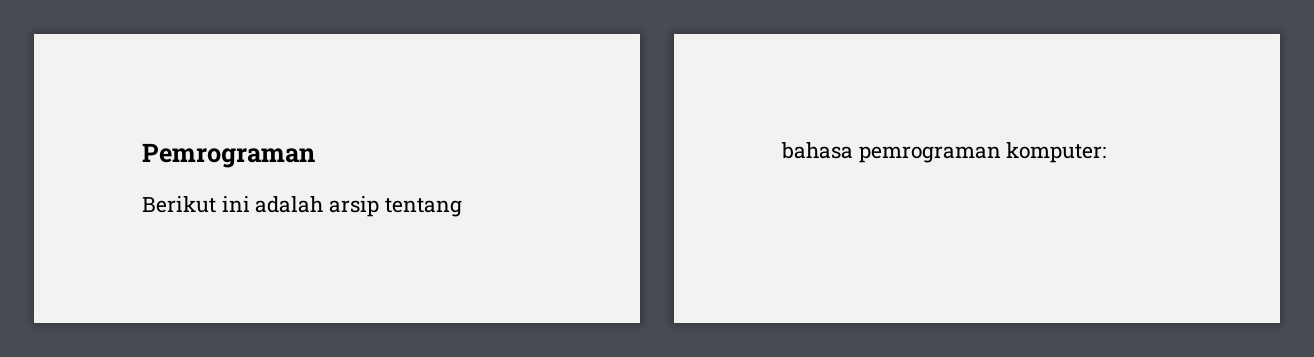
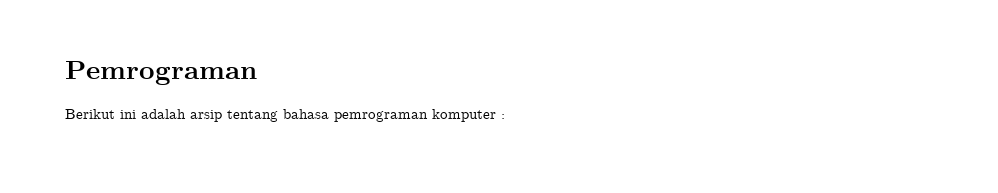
- Berikut ini adalah arsip tentang bahasa pemrograman komputer:
+ Berikut ini adalah arsip tentang bahasa pemrograman komputer :

